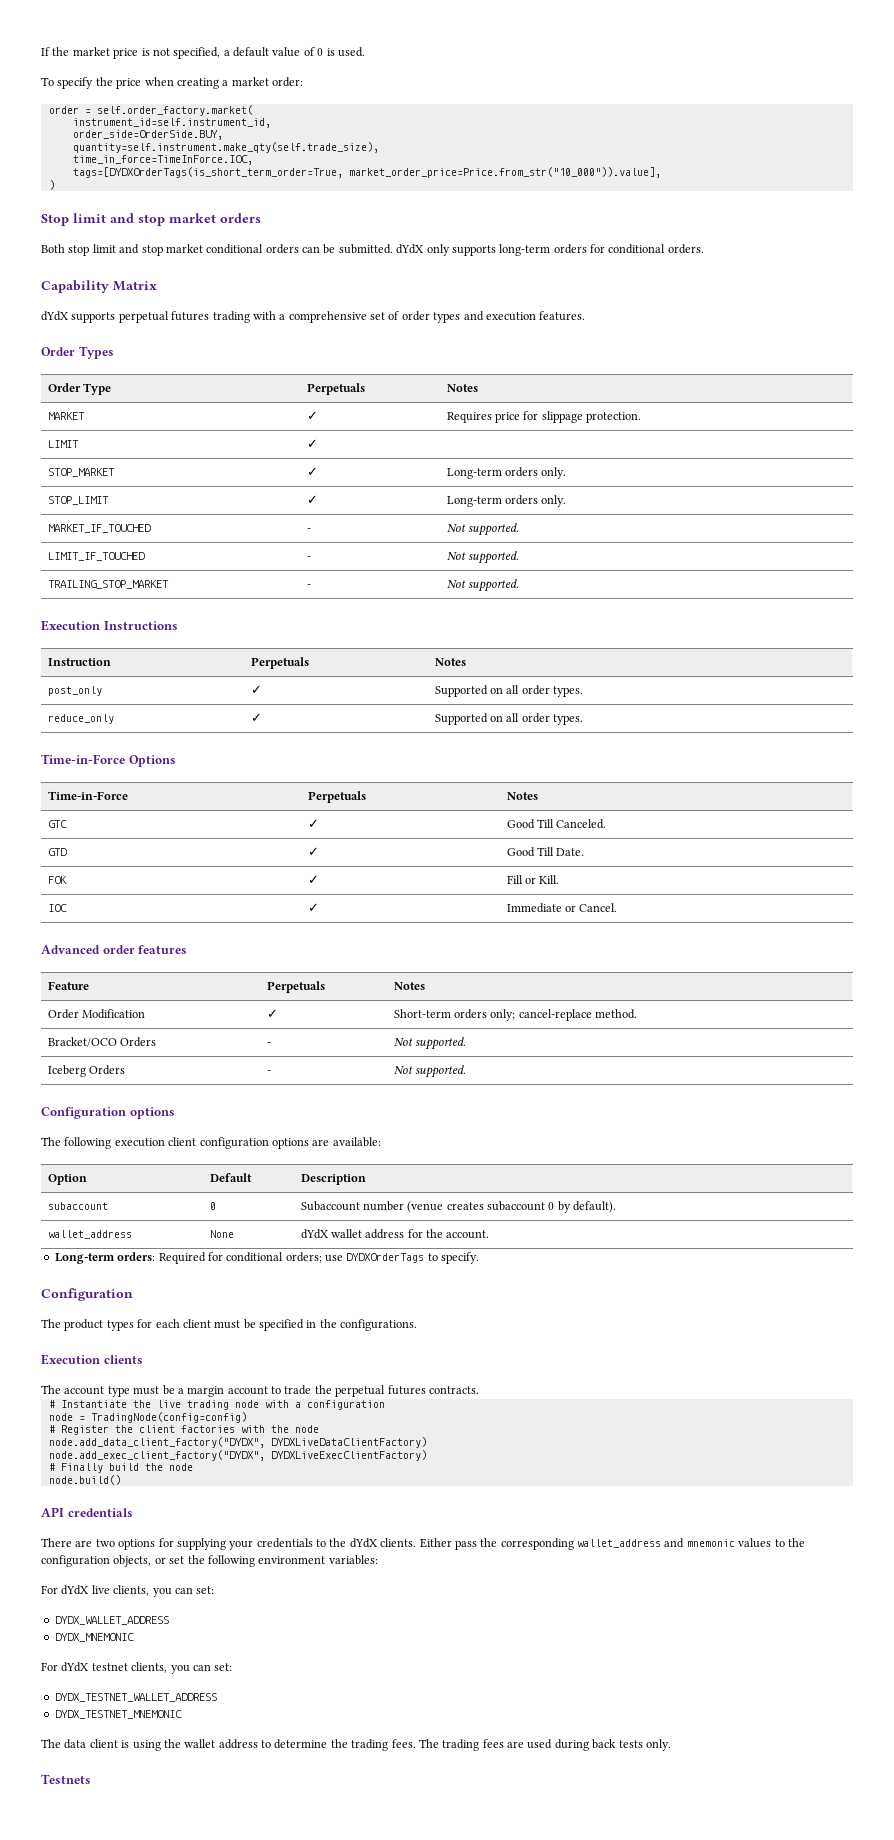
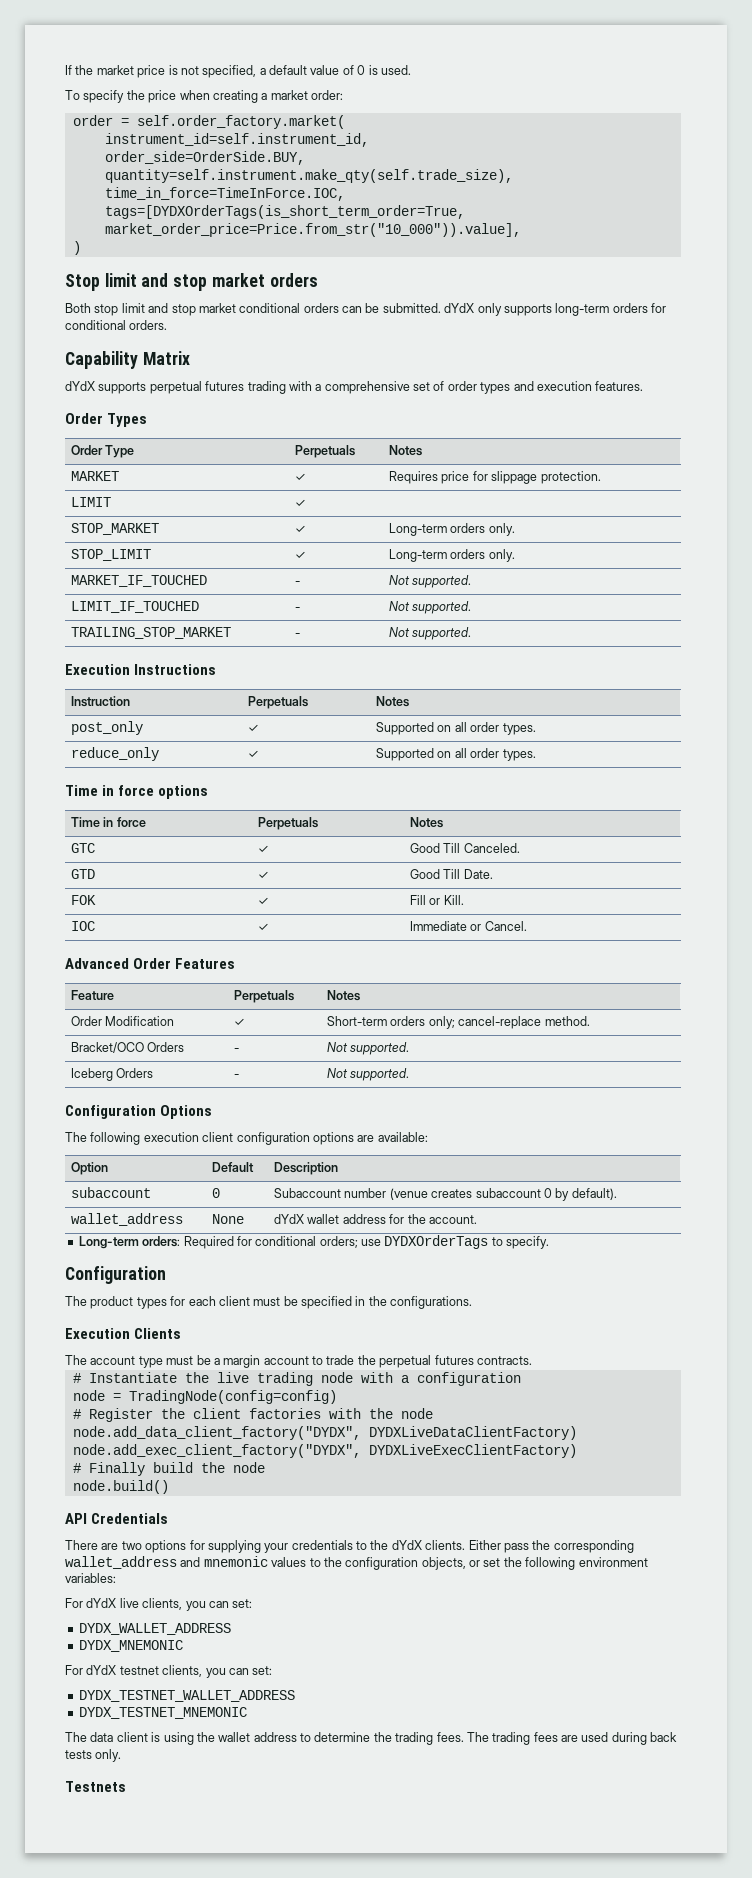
- Time-in-Force Options
- Time-in-Force | Perpetuals | Notes
+ Time in force options
+ Time in force | Perpetuals | Notes
- Advanced order features
+ Advanced Order Features
- Configuration options
+ Configuration Options
- Execution clients
+ Execution Clients
- API credentials
+ API Credentials

